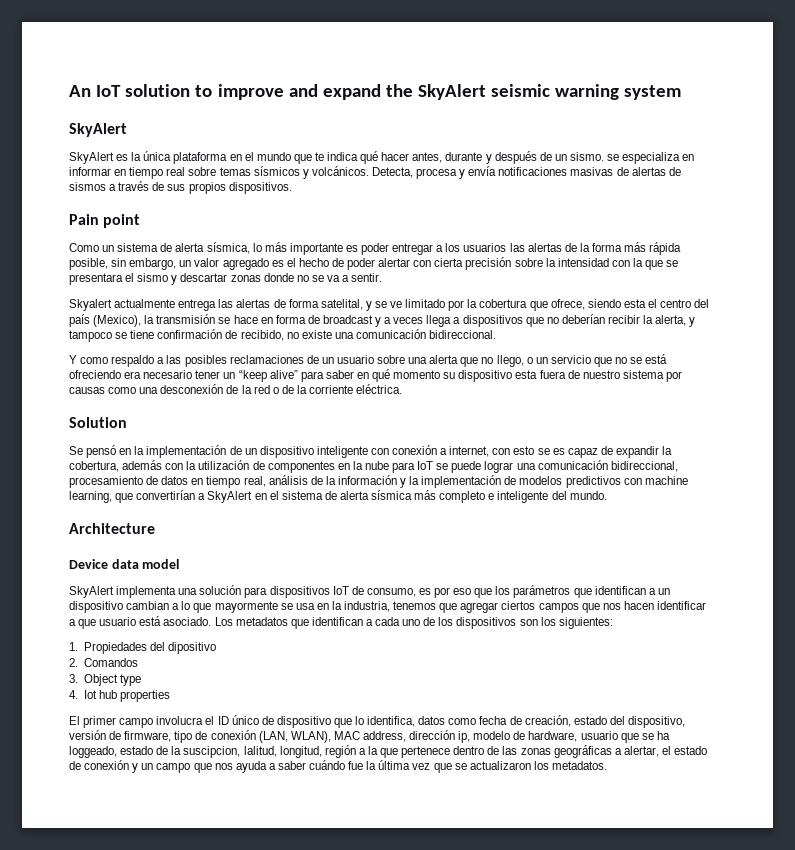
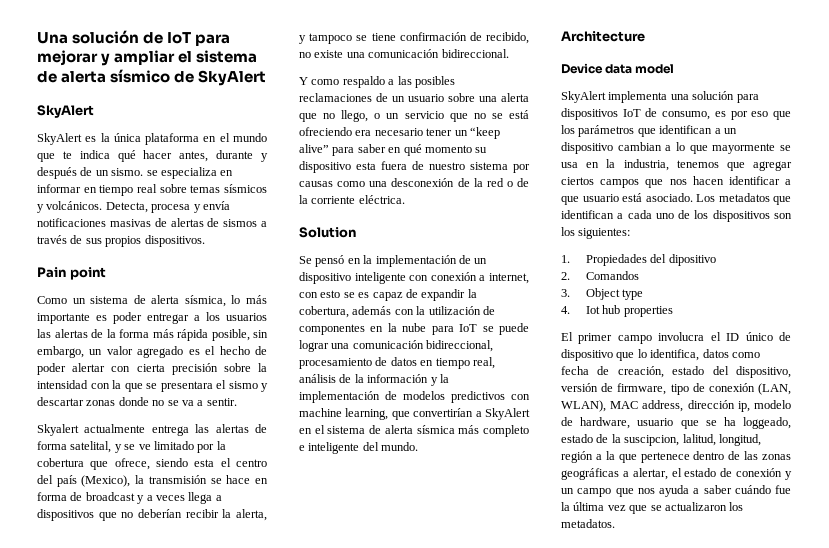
- An IoT solution to improve and expand the SkyAlert seismic warning system
+ Una solución de IoT para mejorar y ampliar el sistema de alerta sísmico de SkyAlert

